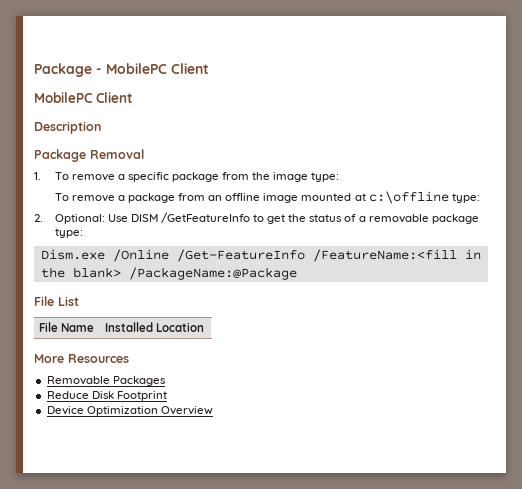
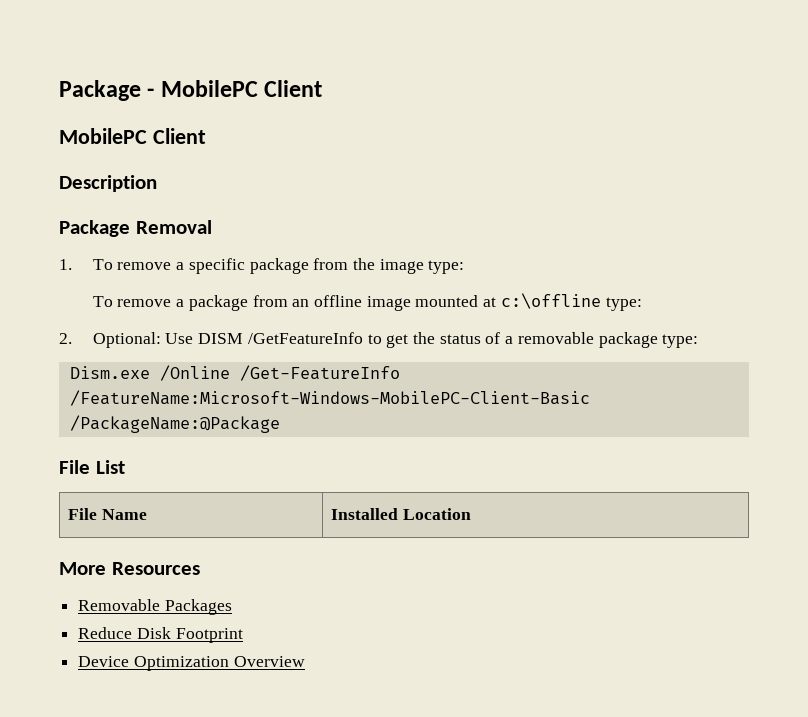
- Dism.exe /Online /Get-FeatureInfo /FeatureName:<fill in the blank> /PackageName:@Package
+ Dism.exe /Online /Get-FeatureInfo /FeatureName:Microsoft-Windows-MobilePC-Client-Basic /PackageName:@Package

